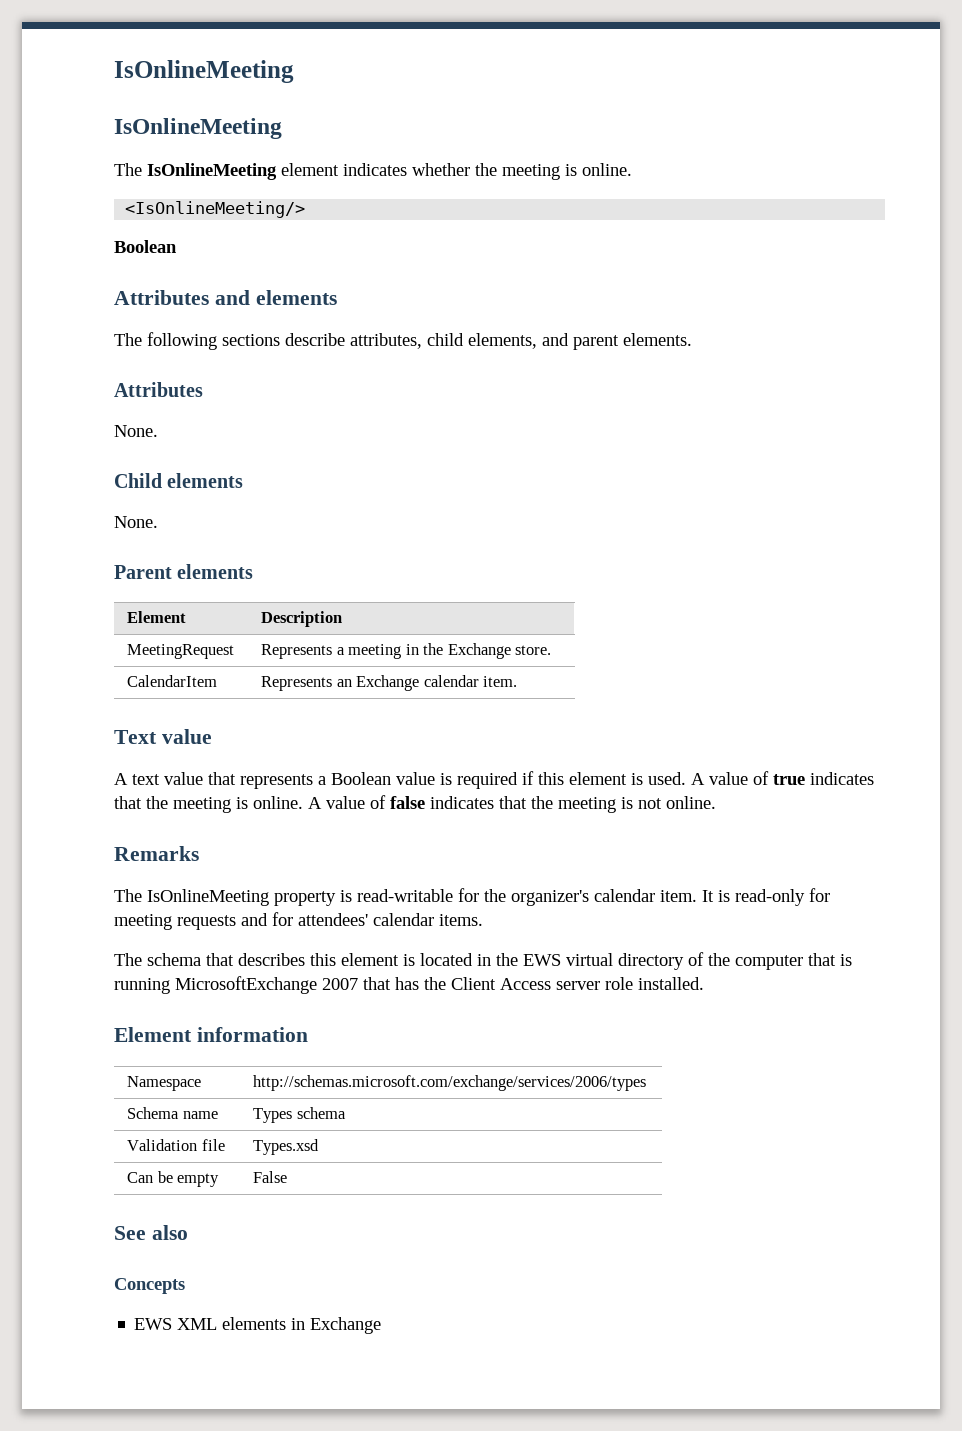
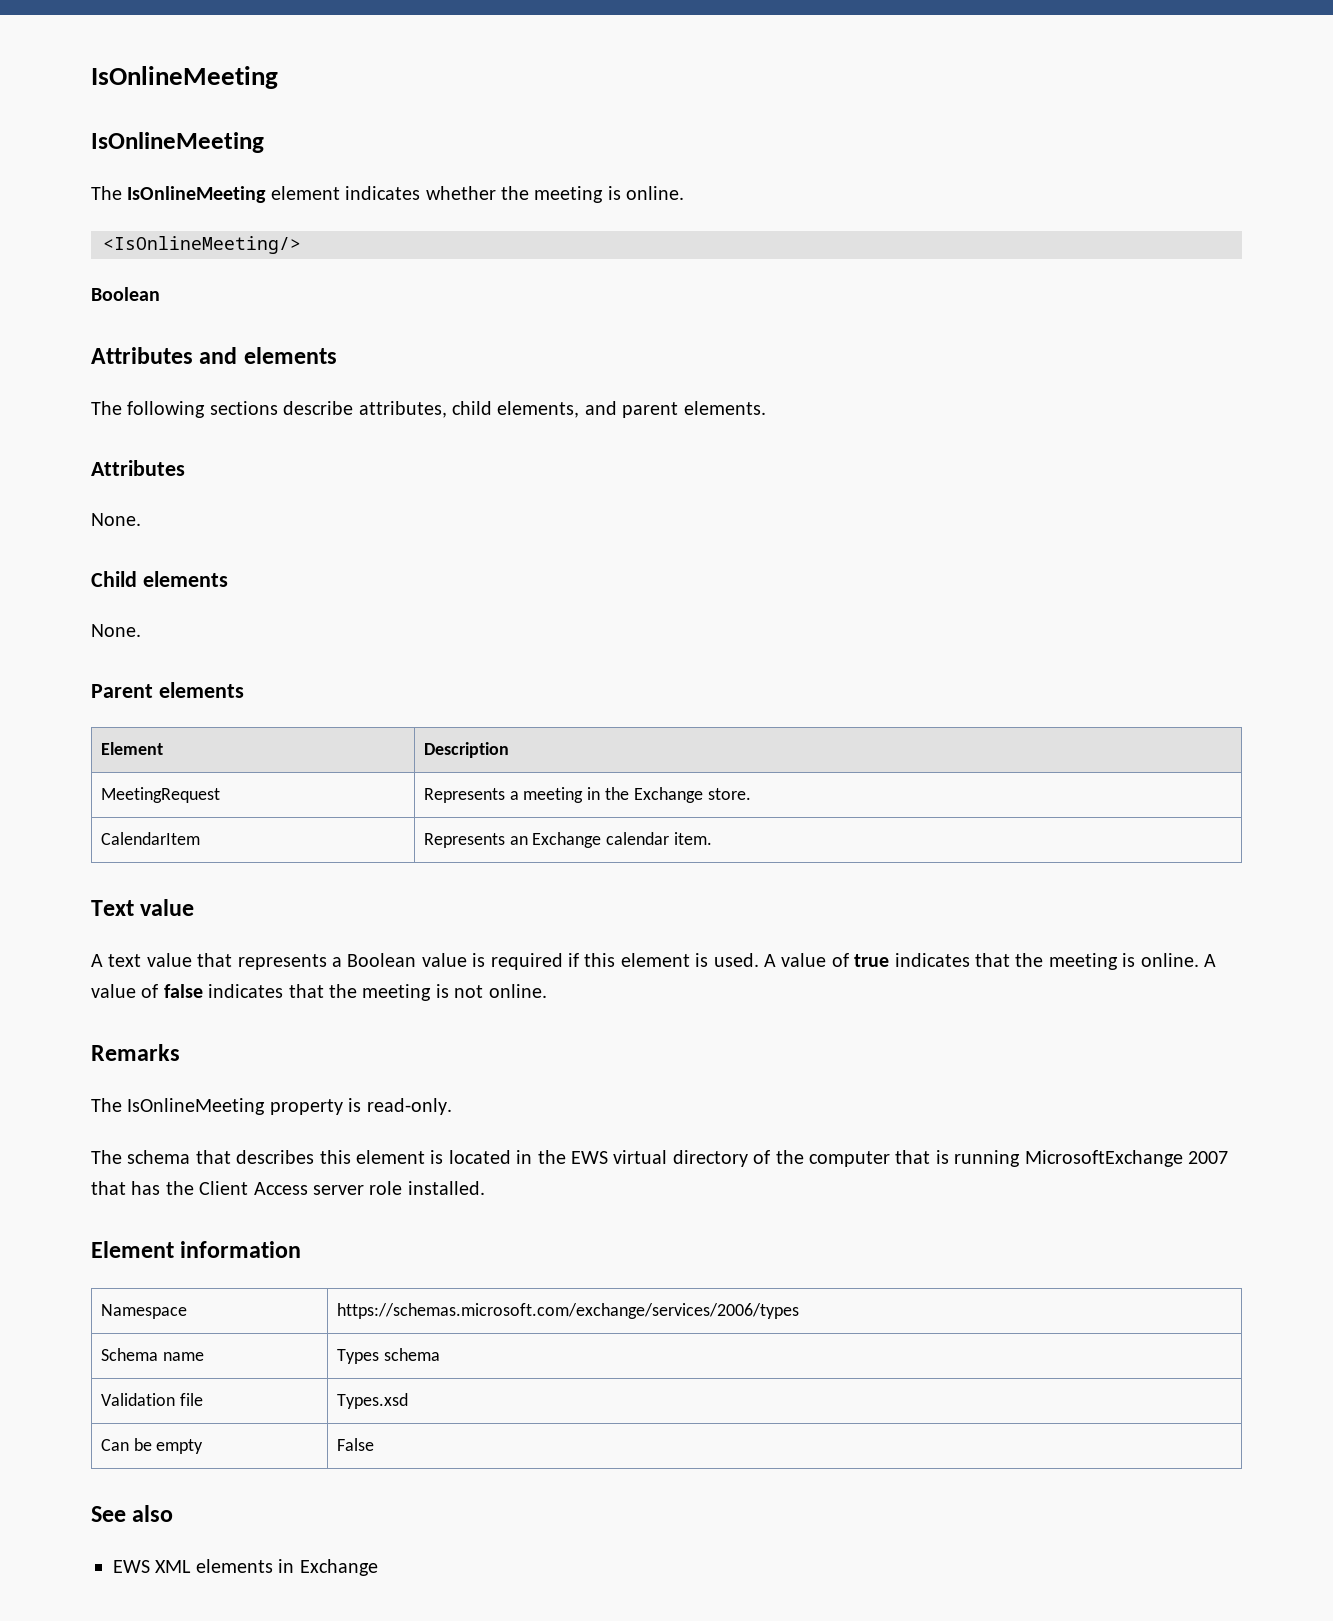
- The IsOnlineMeeting property is read-writable for the organizer's calendar item. It is read-only for meeting requests and for attendees' calendar items.
+ The IsOnlineMeeting property is read-only.
- Namespace | http://schemas.microsoft.com/exchange/services/2006/types
+ Namespace | https://schemas.microsoft.com/exchange/services/2006/types
- Concepts

